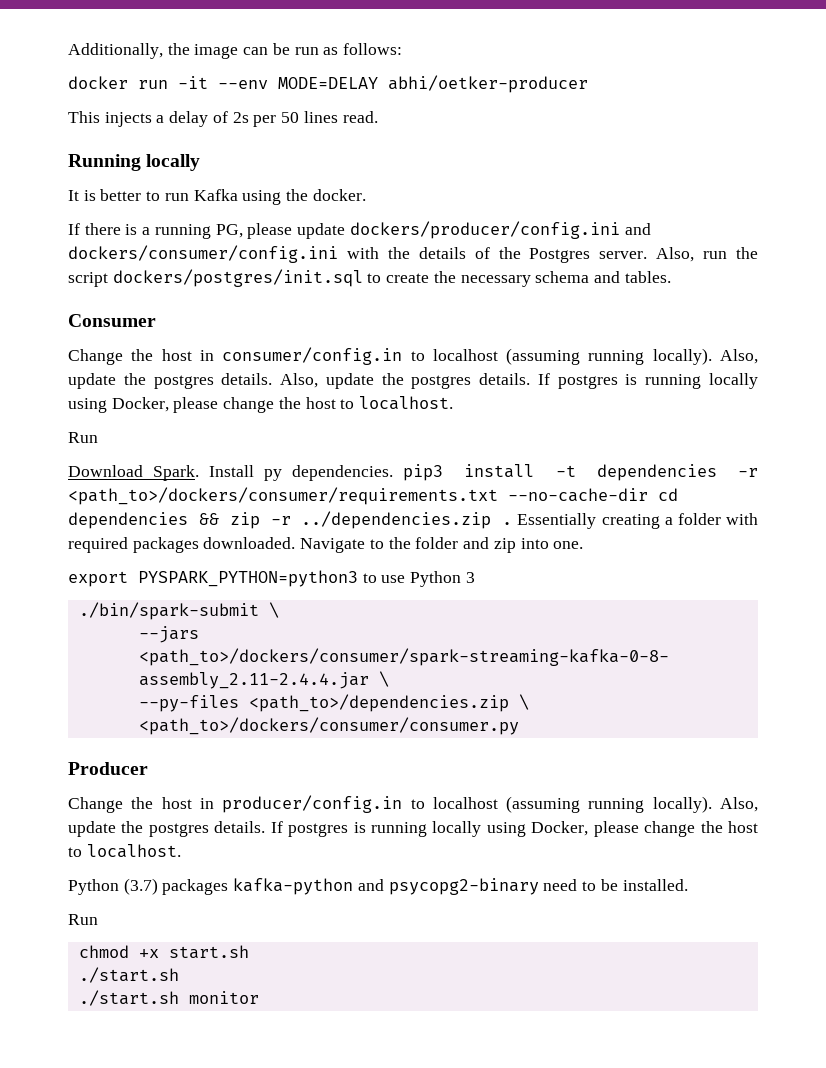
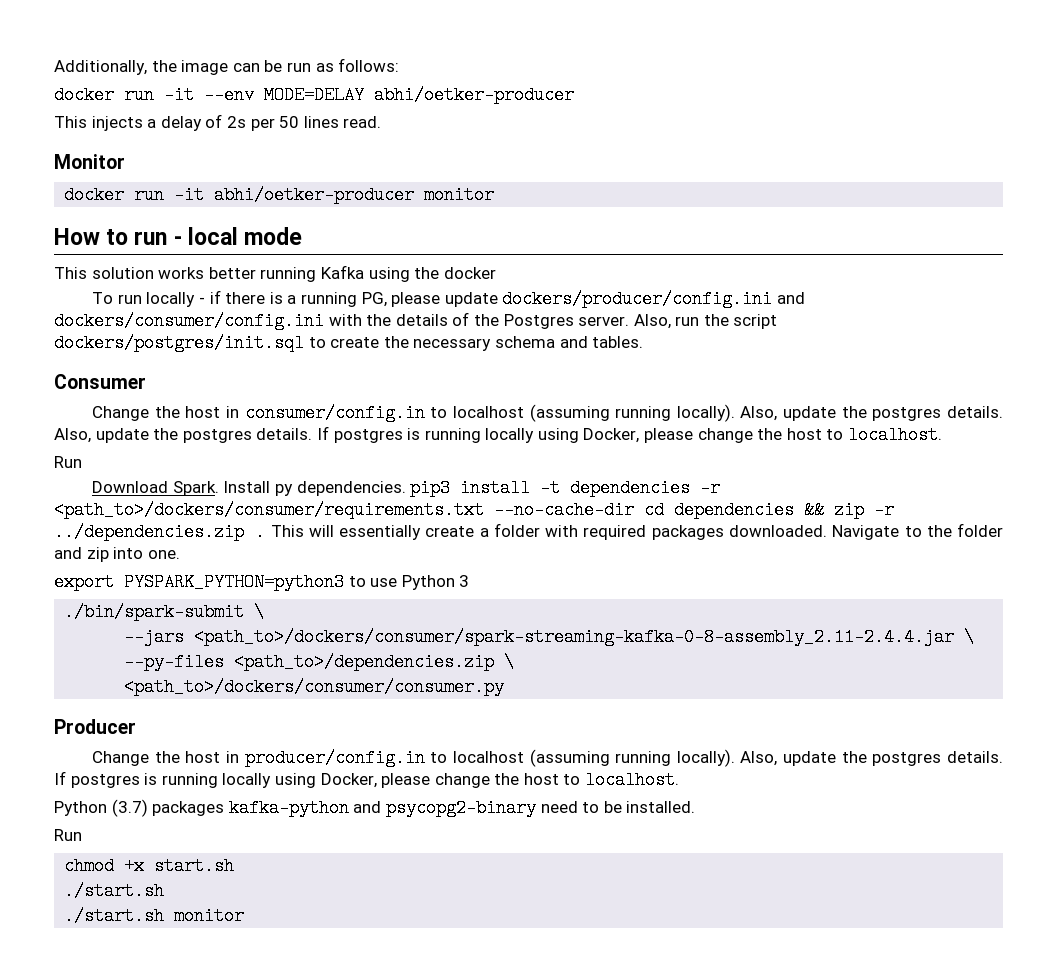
- Running locally
- It is better to run Kafka using the docker.
- If there is a running PG, please update dockers/producer/config.ini and dockers/consumer/config.ini with the details of the Postgres server.
+ Monitor
+ docker run -it abhi/oetker-producer monitor
+ How to run - local mode
+ This solution works better running Kafka using the docker
+ To run locally - if there is a running PG, please update dockers/producer/config.ini and dockers/consumer/config.ini with the details of the Postgres server.
- Essentially creating a folder with required packages downloaded.
+ This will essentially create a folder with required packages downloaded.

